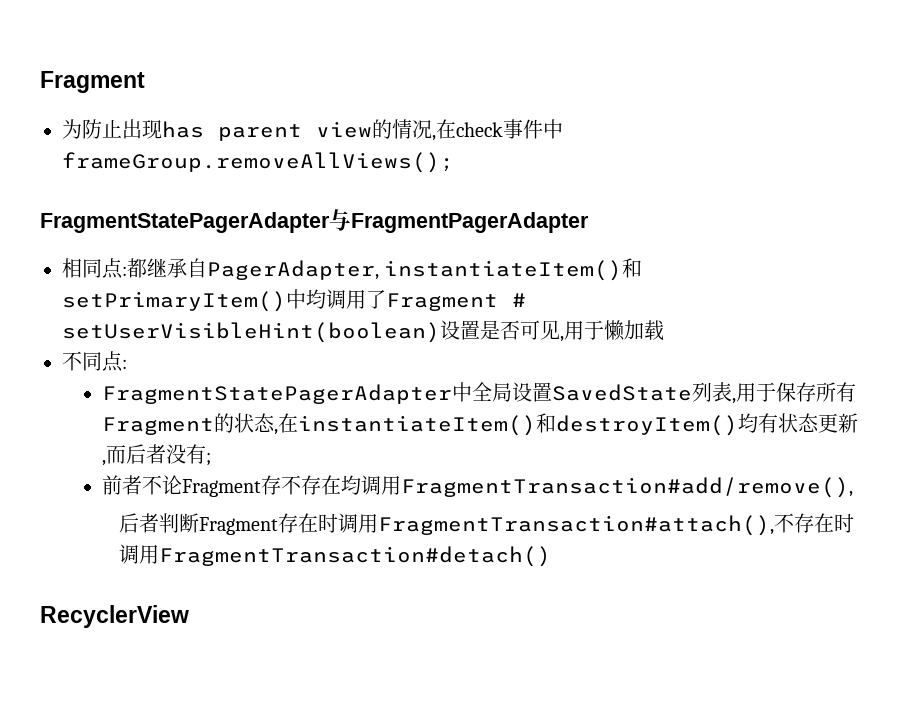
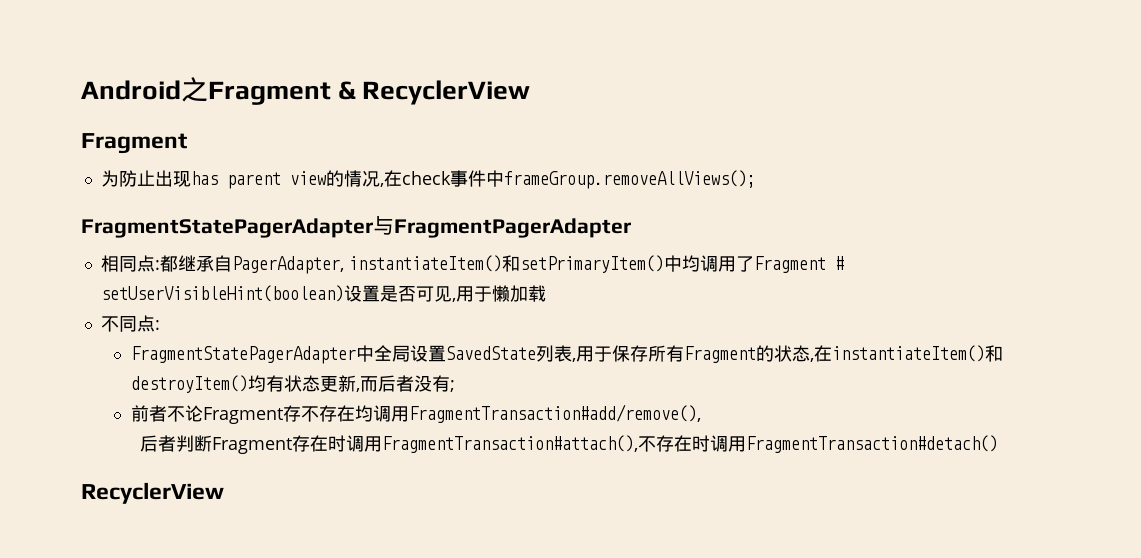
+ Android之Fragment & RecyclerView

